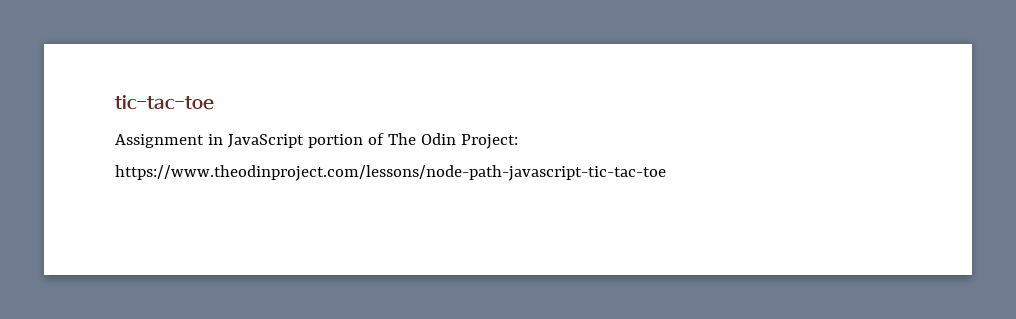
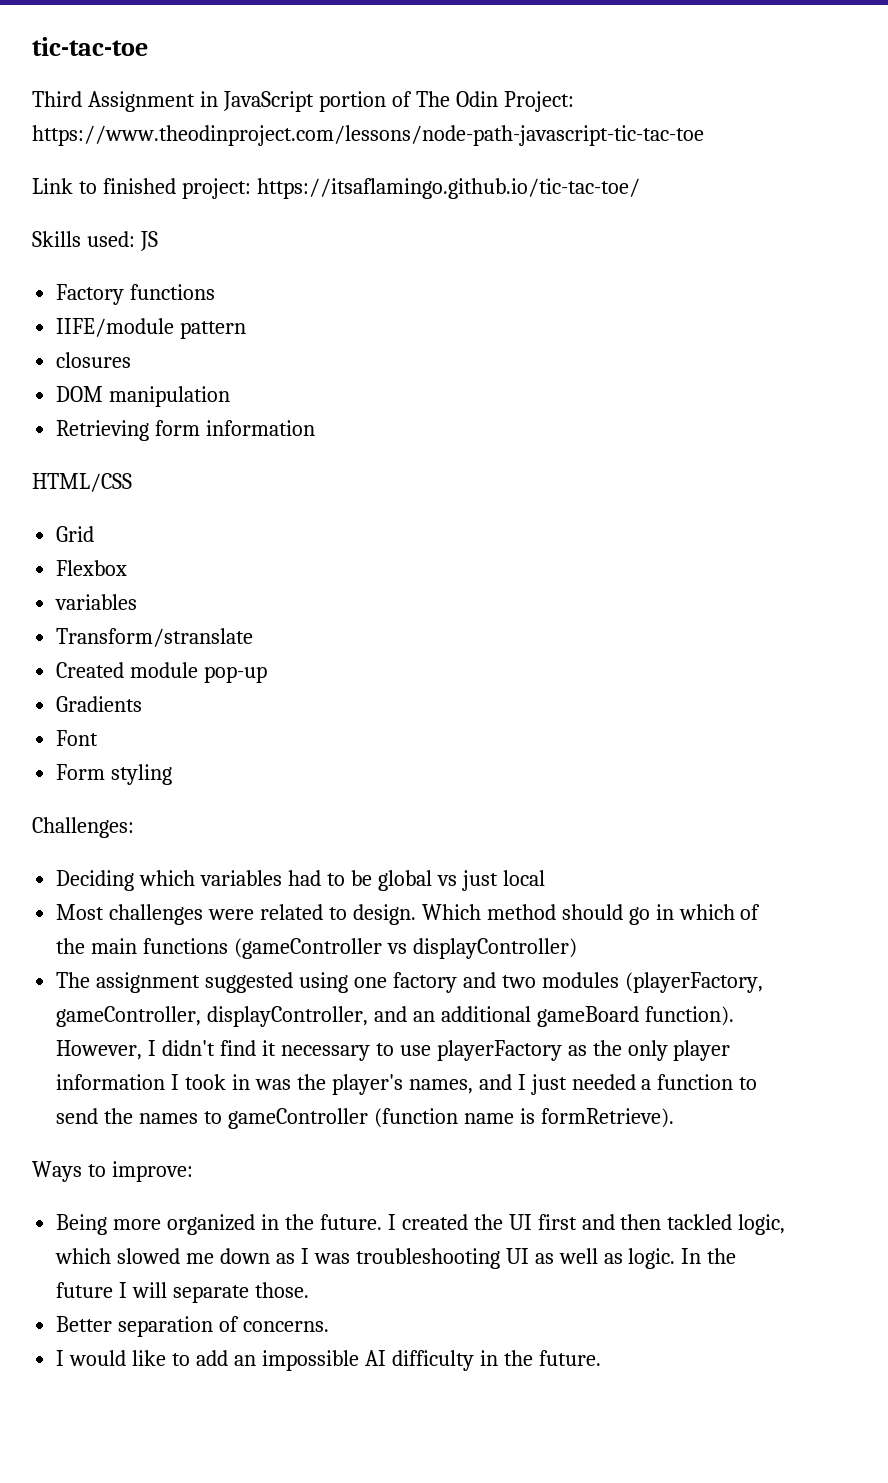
- Assignment in JavaScript portion of The Odin Project: https://www.theodinproject.com/lessons/node-path-javascript-tic-tac-toe
+ Third Assignment in JavaScript portion of The Odin Project: https://www.theodinproject.com/lessons/node-path-javascript-tic-tac-toe
+ Link to finished project: https://itsaflamingo.github.io/tic-tac-toe/
+ Skills used: JS
+ Factory functions
+ IIFE/module pattern
+ closures
+ DOM manipulation
+ Retrieving form information
+ HTML/CSS
+ Grid
+ Flexbox
+ variables
+ Transform/stranslate
+ Created module pop-up
+ Gradients
+ Font
+ Form styling
+ Challenges:
+ Deciding which variables had to be global vs just local
+ Most challenges were related to design. Which method should go in which of the main functions (gameController vs displayController)
+ The assignment suggested using one factory and two modules (playerFactory, gameController, displayController, and an additional gameBoard function). However, I didn't find it necessary to use playerFactory as the only player information I took in was the player's names, and I just needed a function to send the names to gameController (function name is formRetrieve).
+ Ways to improve:
+ Being more organized in the future. I created the UI first and then tackled logic, which slowed me down as I was troubleshooting UI as well as logic. In the future I will separate those.
+ Better separation of concerns.
+ I would like to add an impossible AI difficulty in the future.

